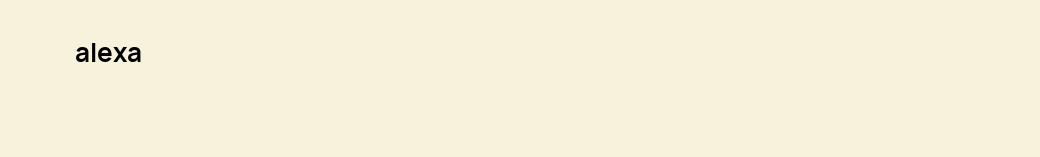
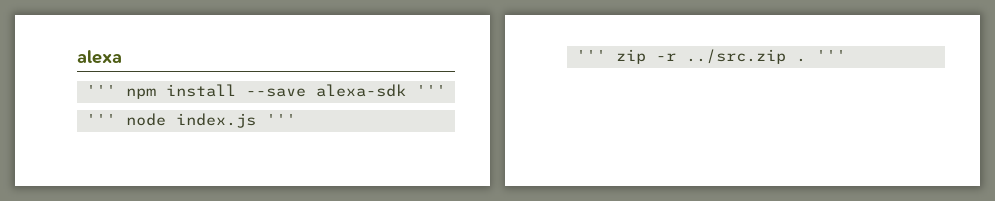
+ ''' npm install --save alexa-sdk '''
+ ''' node index.js '''
+ ''' zip -r ../src.zip . '''

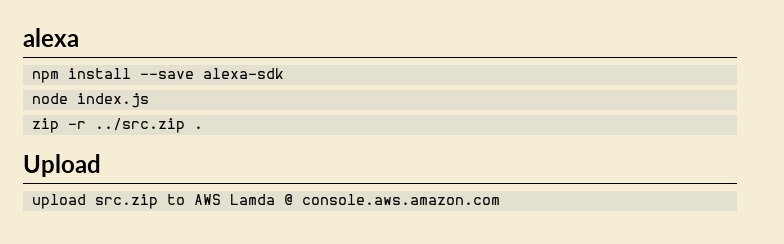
- ''' npm install --save alexa-sdk '''
- ''' node index.js '''
- ''' zip -r ../src.zip . '''
+ npm install --save alexa-sdk
+ node index.js
+ zip -r ../src.zip .
+ Upload
+ upload src.zip to AWS Lamda @ console.aws.amazon.com

